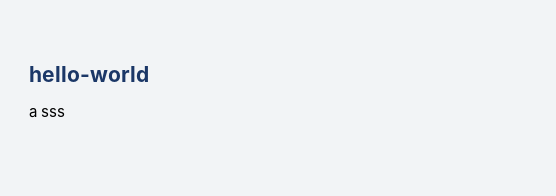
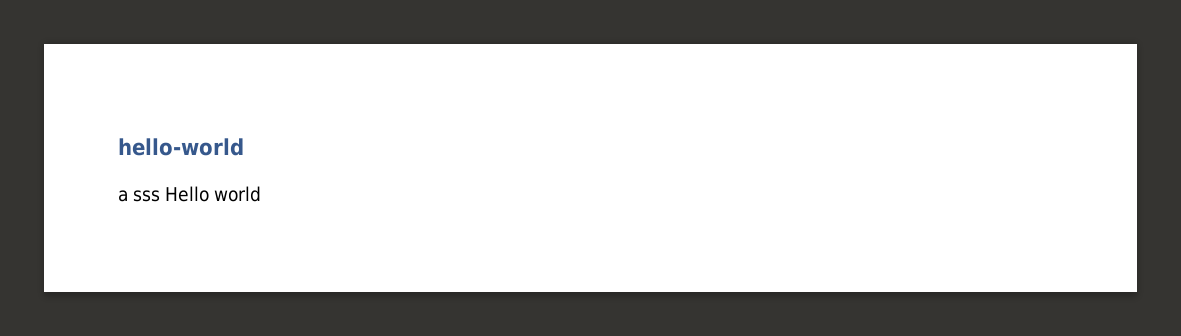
- a sss
+ a sss Hello world

